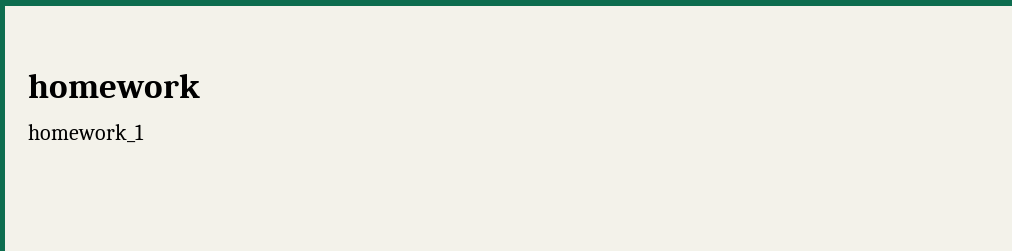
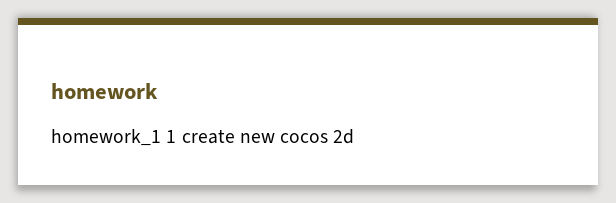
- homework_1
+ homework_1 1 create new cocos 2d

